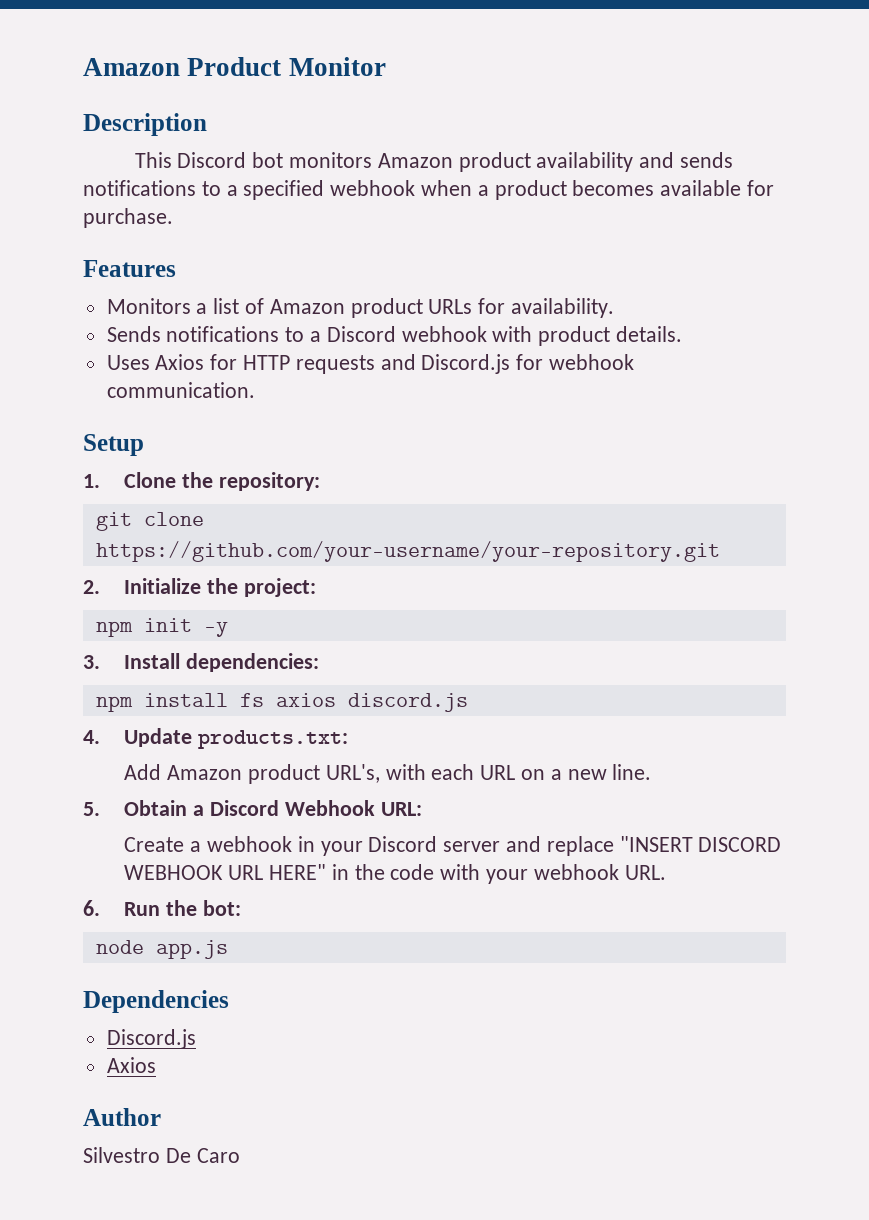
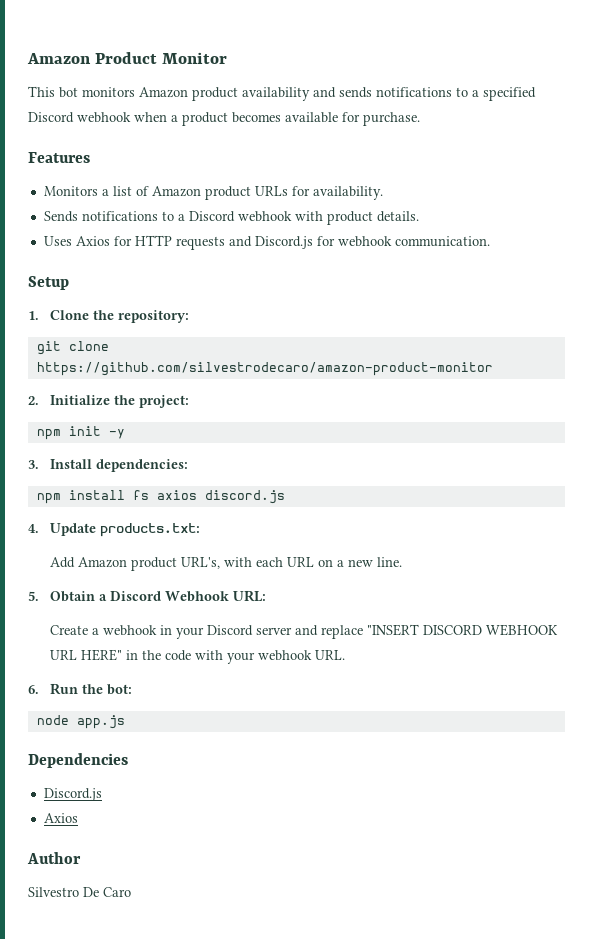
- Description
- This Discord bot monitors Amazon product availability and sends notifications to a specified webhook when a product becomes available for purchase.
+ This bot monitors Amazon product availability and sends notifications to a specified Discord webhook when a product becomes available for purchase.
- git clone https://github.com/your-username/your-repository.git
+ git clone https://github.com/silvestrodecaro/amazon-product-monitor

